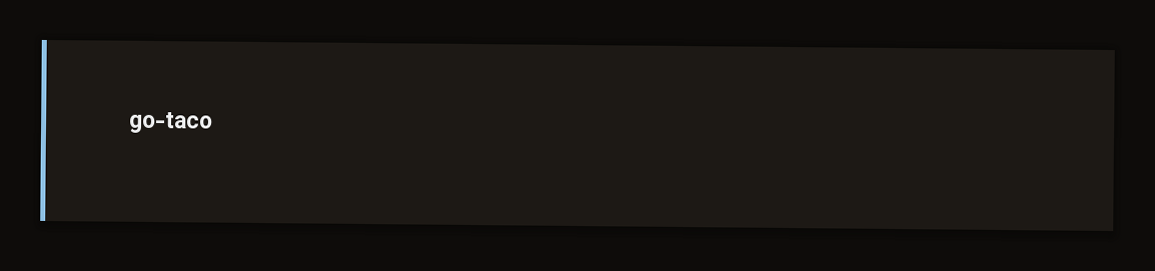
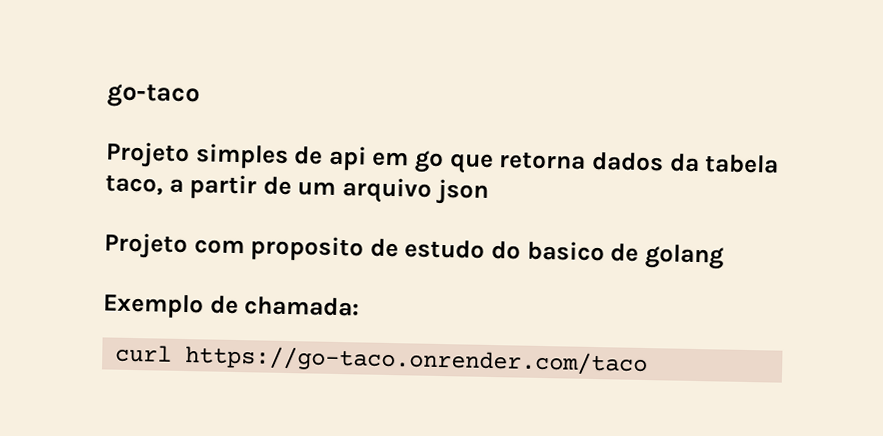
+ Projeto simples de api em go que retorna dados da tabela taco, a partir de um arquivo json
+ Projeto com proposito de estudo do basico de golang
+ Exemplo de chamada:
+ curl https://go-taco.onrender.com/taco

